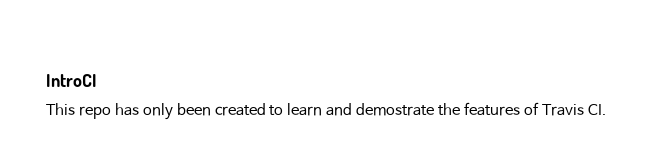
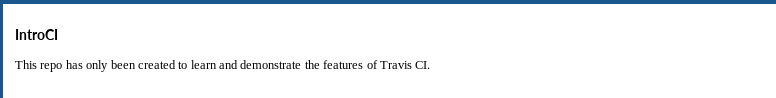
- This repo has only been created to learn and demostrate the features of Travis CI.
+ This repo has only been created to learn and demonstrate the features of Travis CI.

